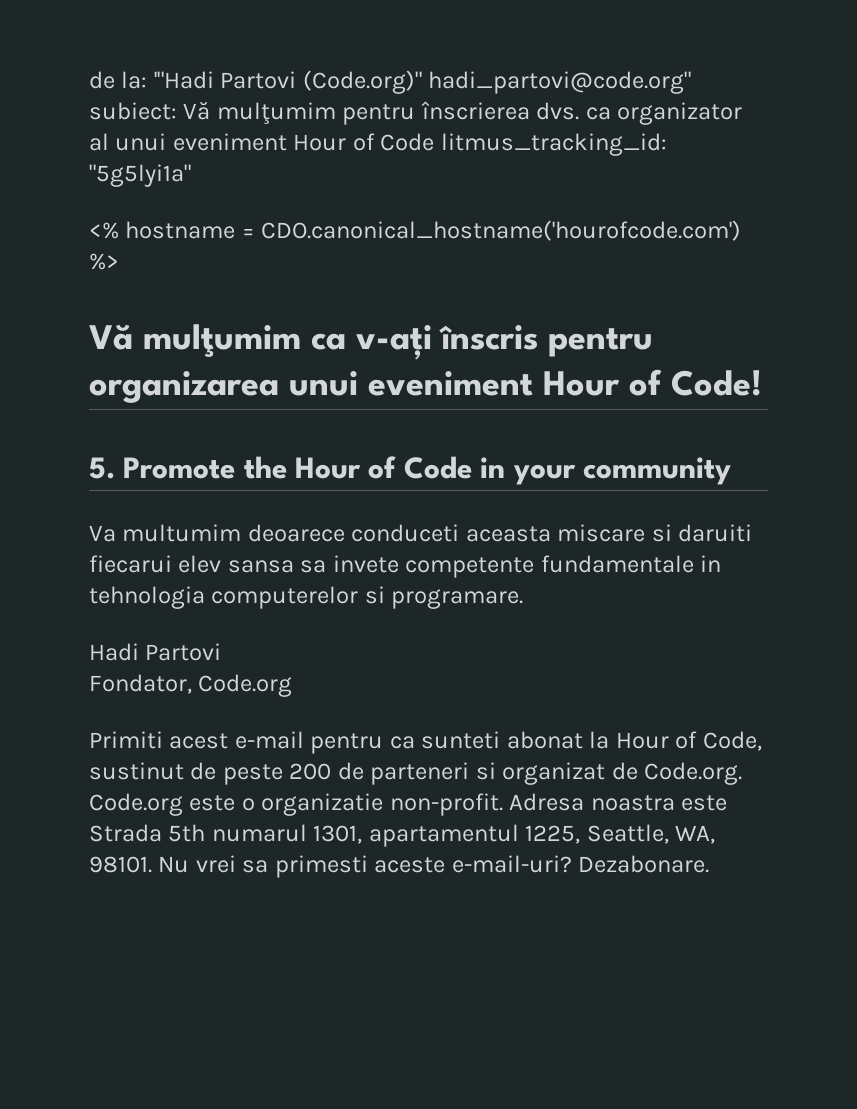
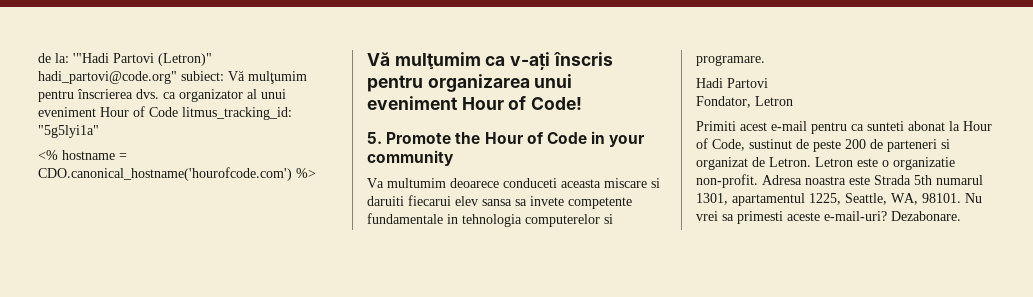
- de la: '"Hadi Partovi (Code.org)" hadi_partovi@code.org" subiect: Vă mulţumim pentru înscrierea dvs. ca organizator al unui eveniment Hour of Code litmus_tracking_id: "5g5lyi1a"
+ de la: '"Hadi Partovi (Letron)" hadi_partovi@code.org" subiect: Vă mulţumim pentru înscrierea dvs. ca organizator al unui eveniment Hour of Code litmus_tracking_id: "5g5lyi1a"
- Fondator, Code.org
+ Fondator, Letron
- Primiti acest e-mail pentru ca sunteti abonat la Hour of Code, sustinut de peste 200 de parteneri si organizat de Code.org. Code.org este o organizatie non-profit.
+ Primiti acest e-mail pentru ca sunteti abonat la Hour of Code, sustinut de peste 200 de parteneri si organizat de Letron. Letron este o organizatie non-profit.

